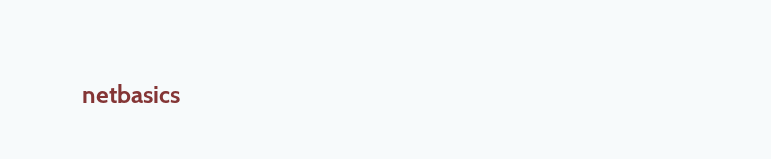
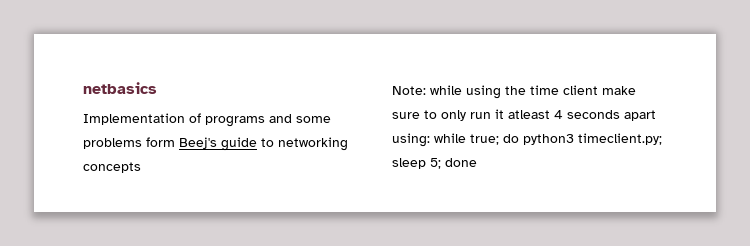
+ Implementation of programs and some problems form Beej's guide to networking concepts
+ Note: while using the time client make sure to only run it atleast 4 seconds apart using: while true; do python3 timeclient.py; sleep 5; done

